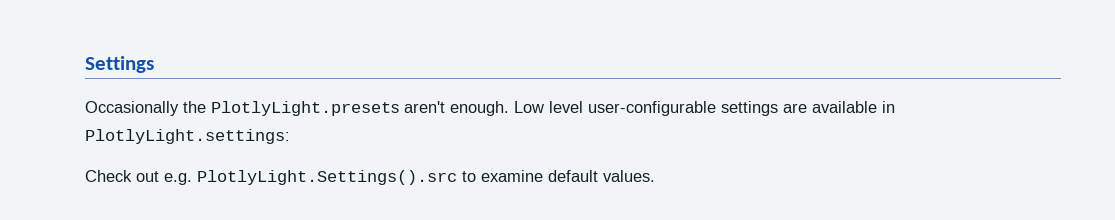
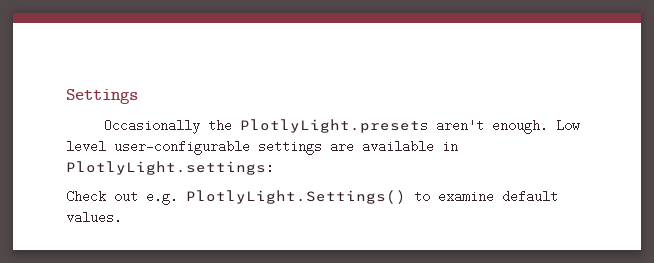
- Check out e.g. PlotlyLight.Settings().src to examine default values.
+ Check out e.g. PlotlyLight.Settings() to examine default values.

